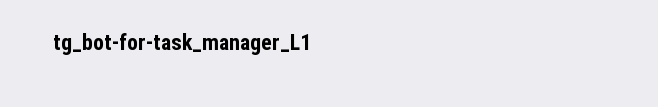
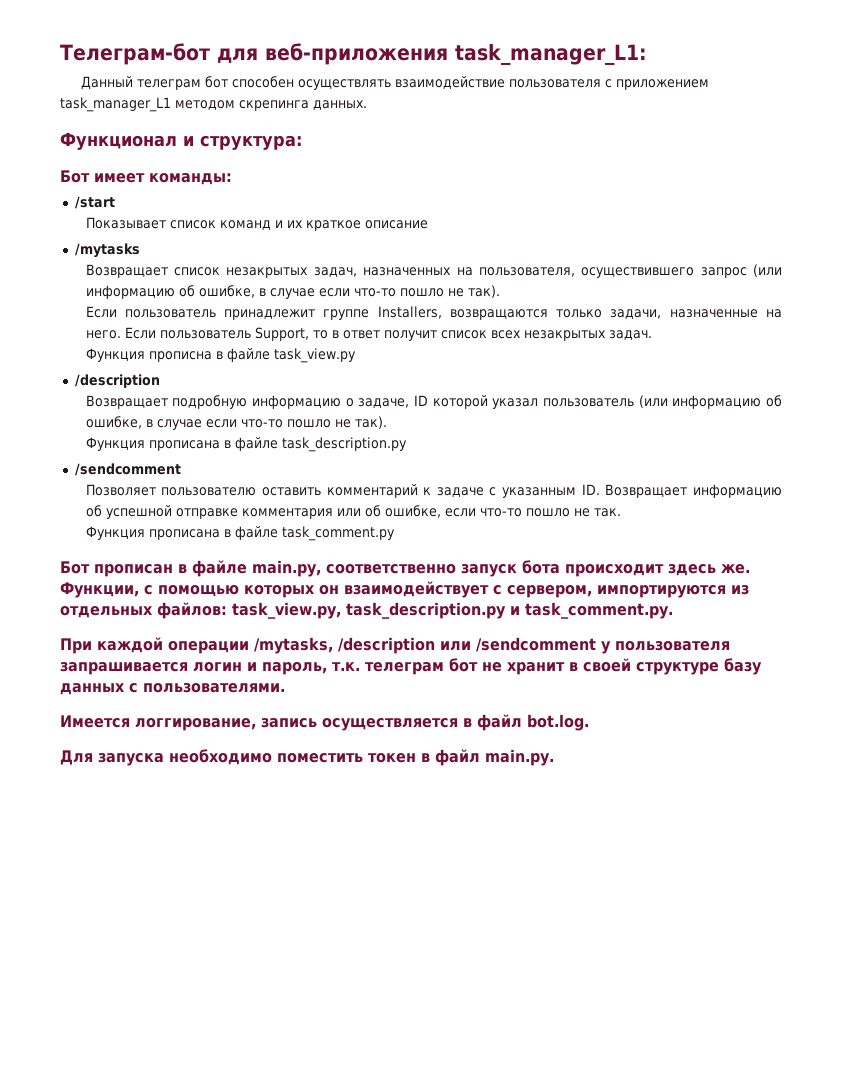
- tg_bot-for-task_manager_L1
+ Телеграм-бот для веб-приложения task_manager_L1:
+ Данный телеграм бот способен осуществлять взаимодействие пользователя с приложением task_manager_L1 методом скрепинга данных.
+ Функционал и структура:
+ Бот имеет команды:
+ /start
+ Показывает список команд и их краткое описание
+ /mytasks
+ Возвращает список незакрытых задач, назначенных на пользователя, осуществившего запрос (или информацию об ошибке, в случае если что-то пошло не так).
+ Если пользователь принадлежит группе Installers, возвращаются только задачи, назначенные на него. Если пользователь Support, то в ответ получит список всех незакрытых задач.
+ Функция прописна в файле task_view.py
+ /description
+ Возвращает подробную информацию о задаче, ID которой указал пользователь (или информацию об ошибке, в случае если что-то пошло не так).
+ Функция прописана в файле task_description.py
+ /sendcomment
+ Позволяет пользователю оставить комментарий к задаче с указанным ID. Возвращает информацию об успешной отправке комментария или об ошибке, если что-то пошло не так.
+ Функция прописана в файле task_comment.py
+ Бот прописан в файле main.py, соответственно запуск бота происходит здесь же. Функции, с помощью которых он взаимодействует с сервером, импортируются из отдельных файлов: task_view.py, task_description.py и task_comment.py.
+ При каждой операции /mytasks, /description или /sendcomment у пользователя запрашивается логин и пароль, т.к. телеграм бот не хранит в своей структуре базу данных с пользователями.
+ Имеется логгирование, запись осуществляется в файл bot.log.
+ Для запуска необходимо поместить токен в файл main.py.

